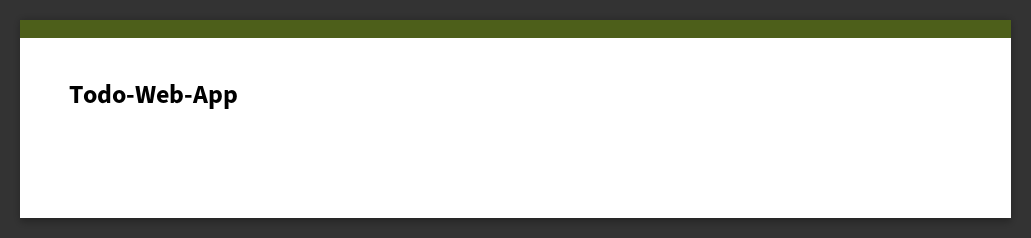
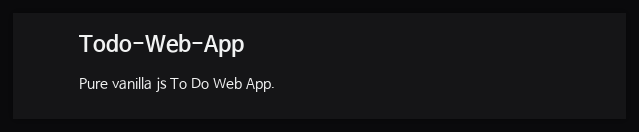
+ Pure vanilla js To Do Web App.

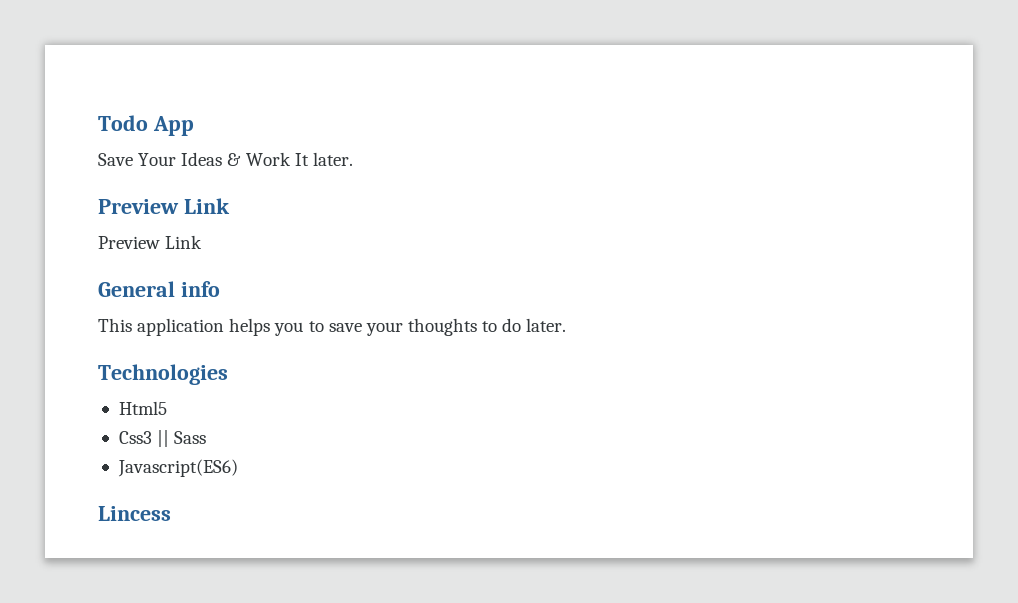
- Todo-Web-App
- Pure vanilla js To Do Web App.
+ Todo App
+ Save Your Ideas & Work It later.
+ Preview Link
+ Preview Link
+ General info
+ This application helps you to save your thoughts to do later.
+ Technologies
+ Html5
+ Css3 || Sass
+ Javascript(ES6)
+ Lincess

